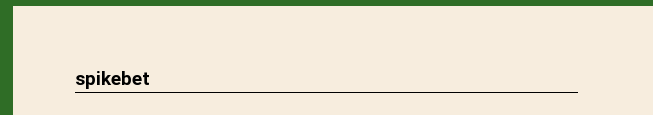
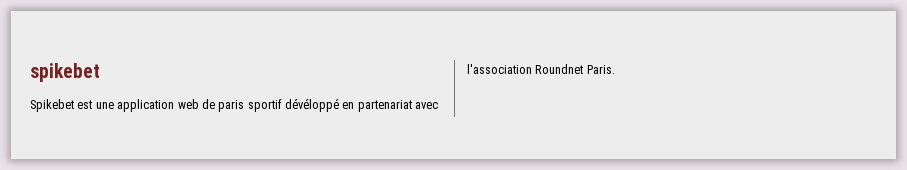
+ Spikebet est une application web de paris sportif dévéloppé en partenariat avec l'association Roundnet Paris.

